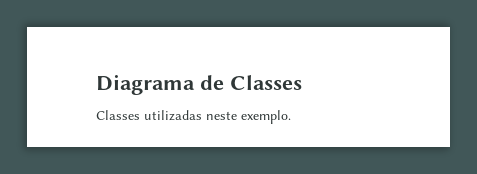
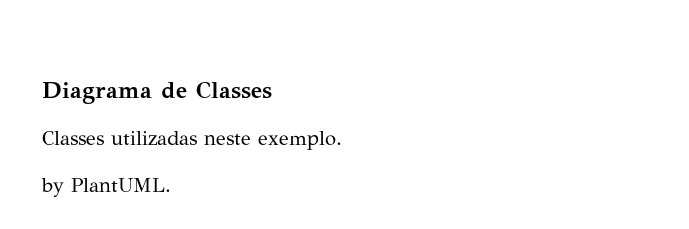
+ by PlantUML.

